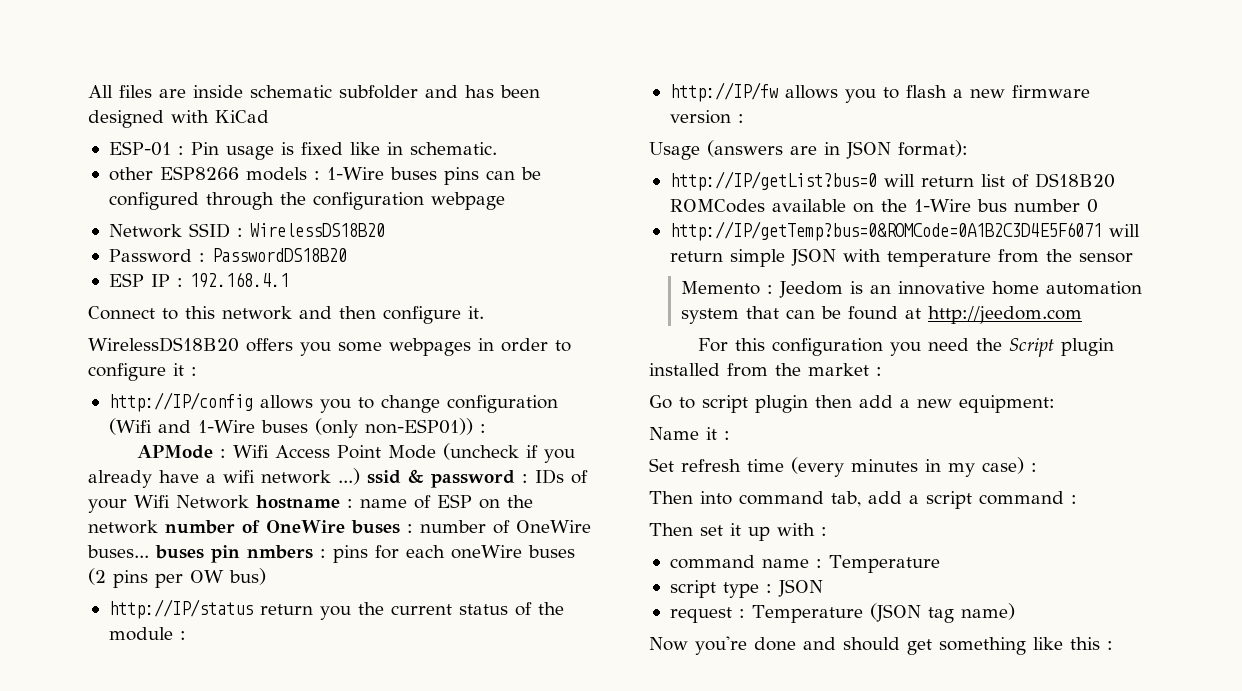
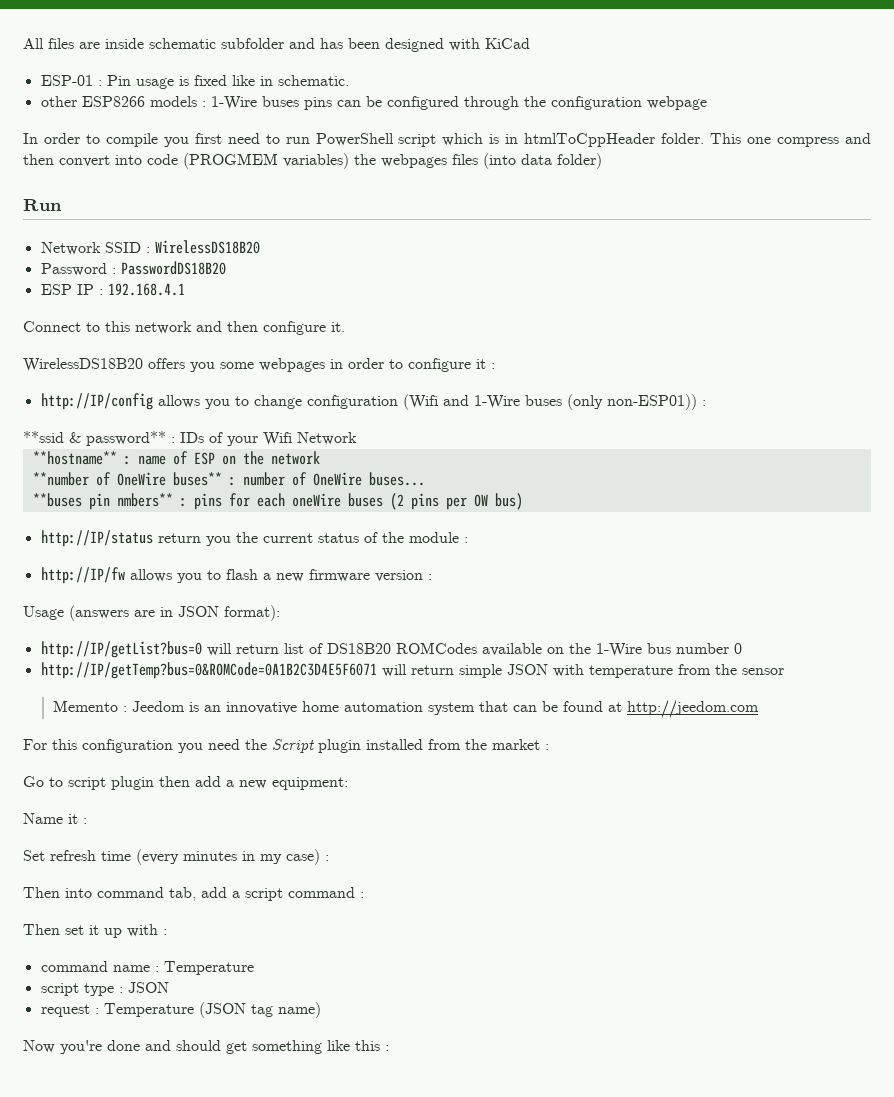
+ In order to compile you first need to run PowerShell script which is in htmlToCppHeader folder. This one compress and then convert into code (PROGMEM variables) the webpages files (into data folder)
+ Run
- APMode : Wifi Access Point Mode (uncheck if you already have a wifi network ...) ssid & password : IDs of your Wifi Network hostname : name of ESP on the network number of OneWire buses : number of OneWire buses... buses pin nmbers : pins for each oneWire buses (2 pins per OW bus)
+ **ssid & password** : IDs of your Wifi Network
+ **hostname** : name of ESP on the network
+ **number of OneWire buses** : number of OneWire buses...
+ **buses pin nmbers** : pins for each oneWire buses (2 pins per OW bus)

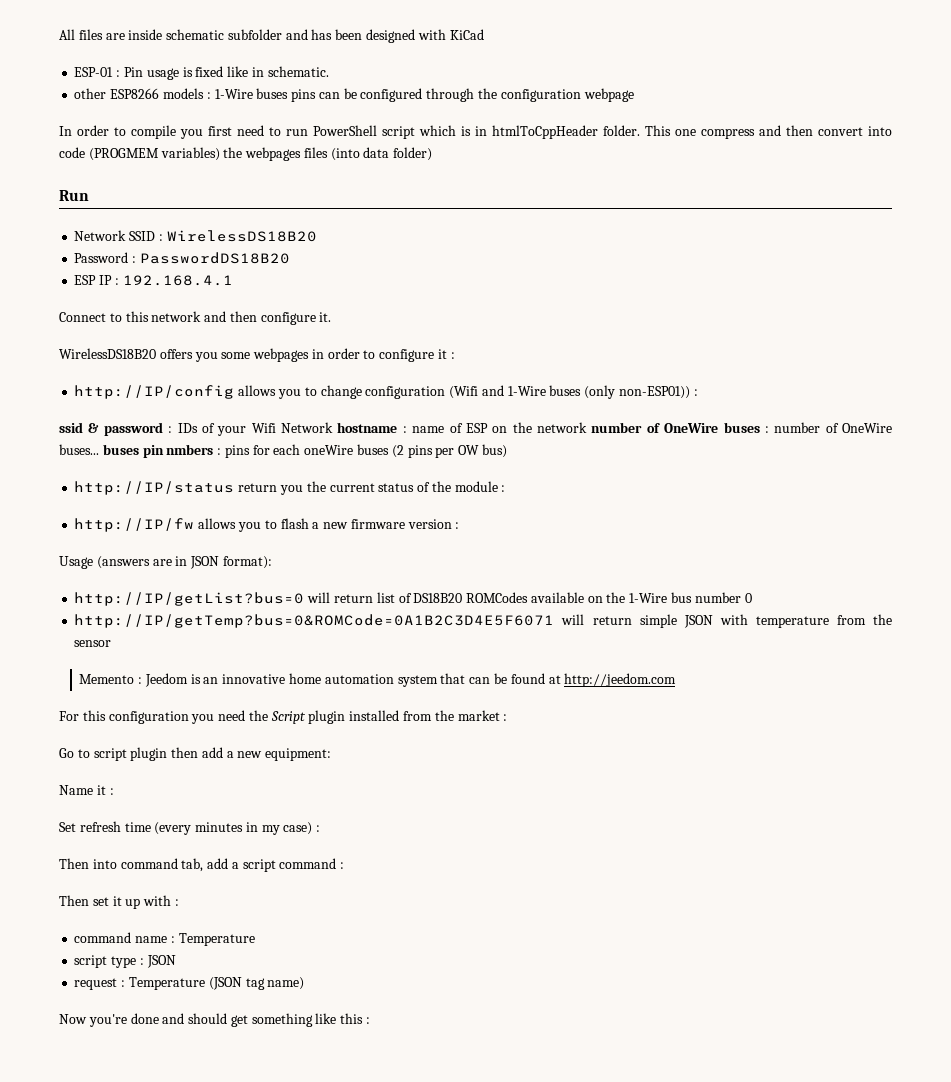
- **ssid & password** : IDs of your Wifi Network
- **hostname** : name of ESP on the network
- **number of OneWire buses** : number of OneWire buses...
- **buses pin nmbers** : pins for each oneWire buses (2 pins per OW bus)
+ ssid & password : IDs of your Wifi Network hostname : name of ESP on the network number of OneWire buses : number of OneWire buses... buses pin nmbers : pins for each oneWire buses (2 pins per OW bus)

